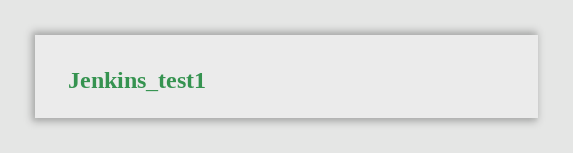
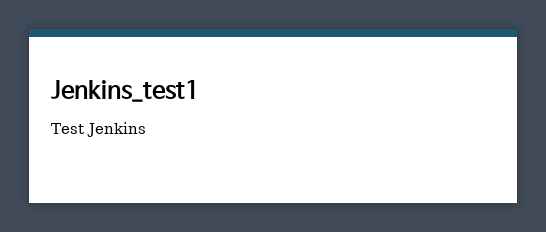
+ Test Jenkins

